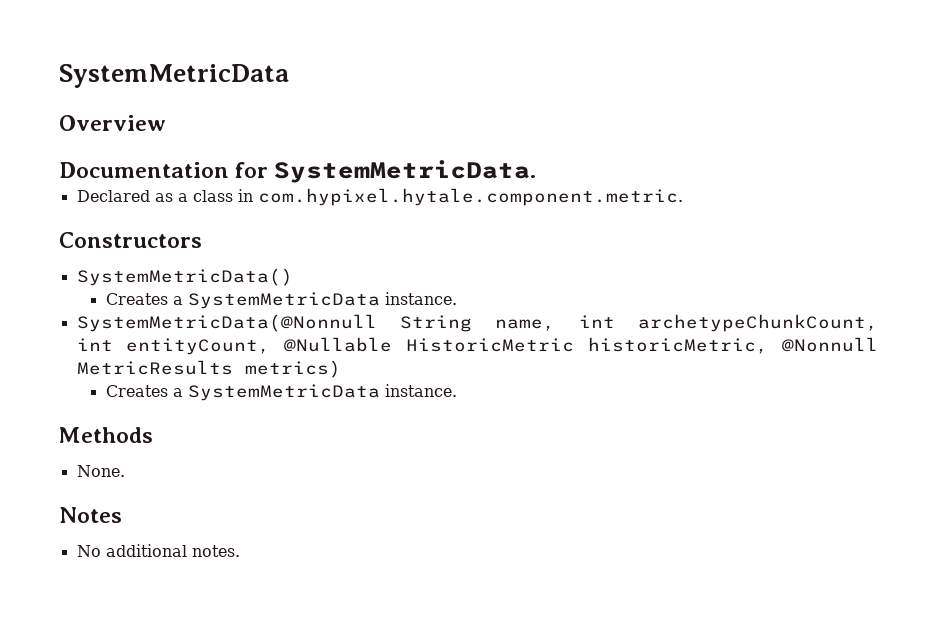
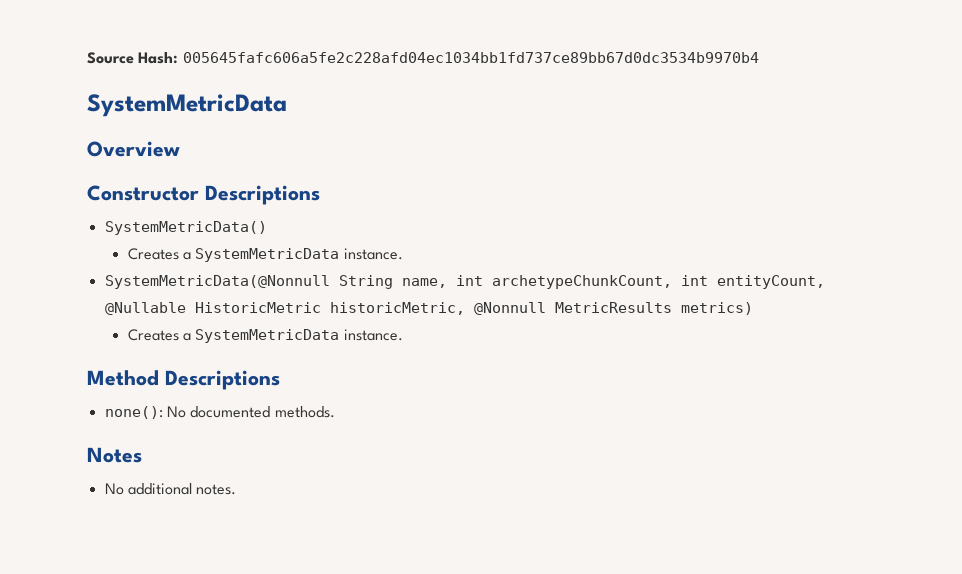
+ Source Hash: 005645fafc606a5fe2c228afd04ec1034bb1fd737ce89bb67d0dc3534b9970b4
- Documentation for SystemMetricData.
- Declared as a class in com.hypixel.hytale.component.metric.
- Constructors
+ Constructor Descriptions
- Methods
- None.
+ Method Descriptions
+ none(): No documented methods.

